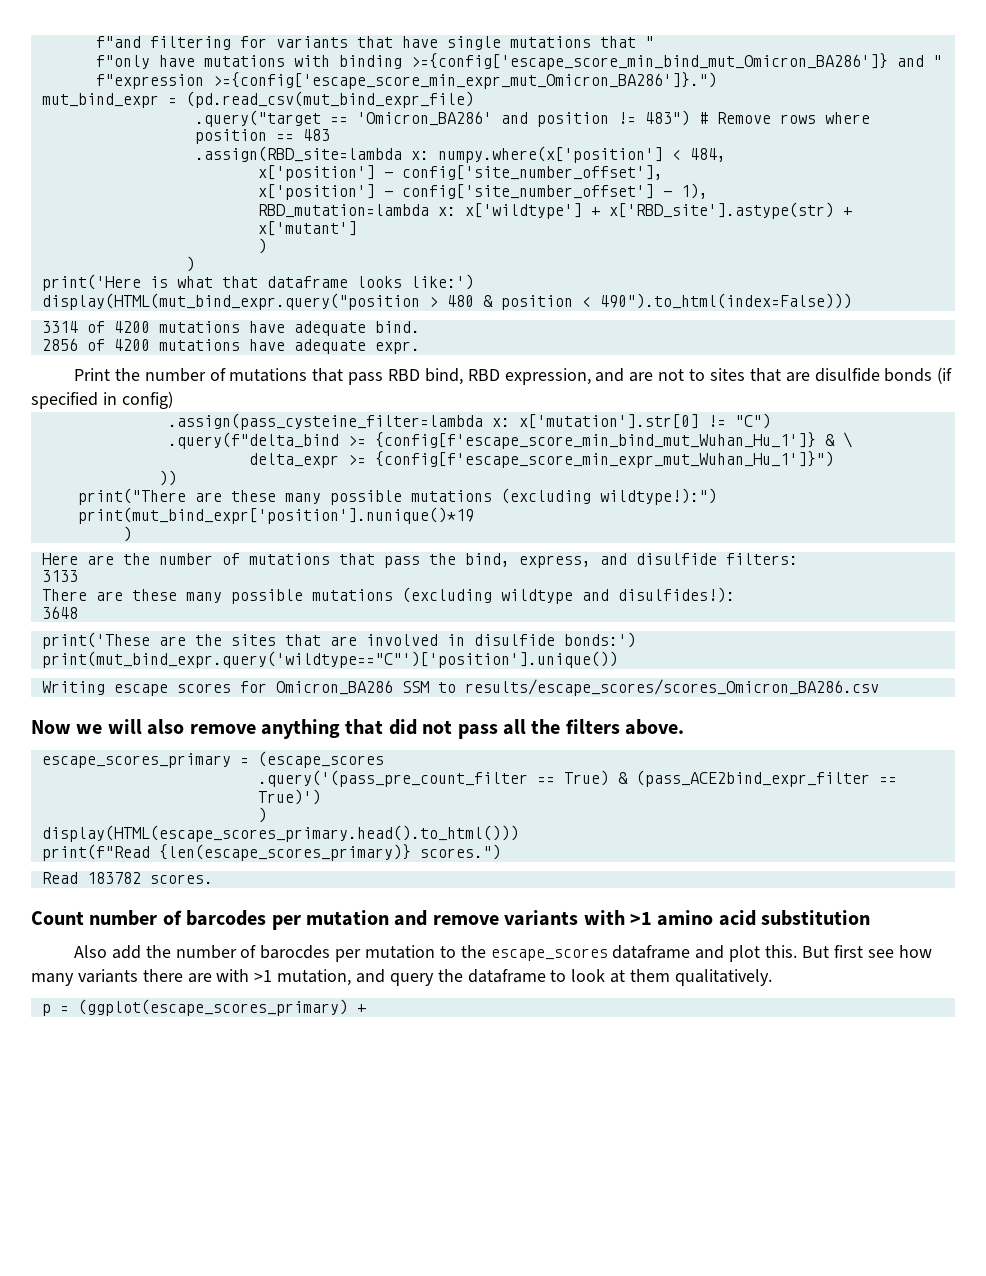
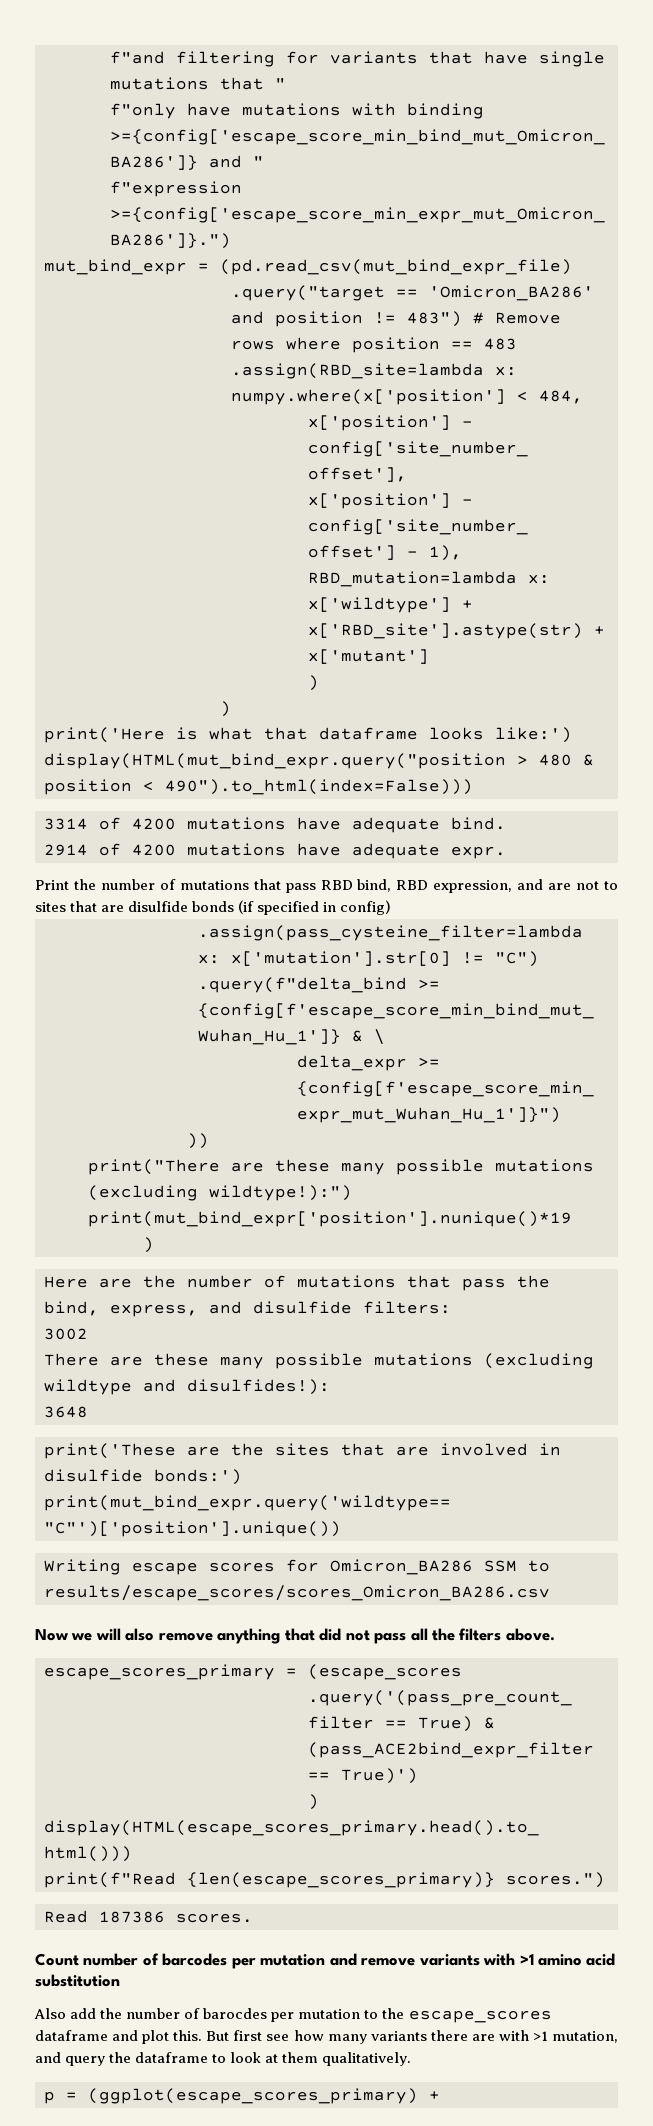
- 2856 of 4200 mutations have adequate expr.
+ 2914 of 4200 mutations have adequate expr.
- 3133
+ 3002
- Read 183782 scores.
+ Read 187386 scores.

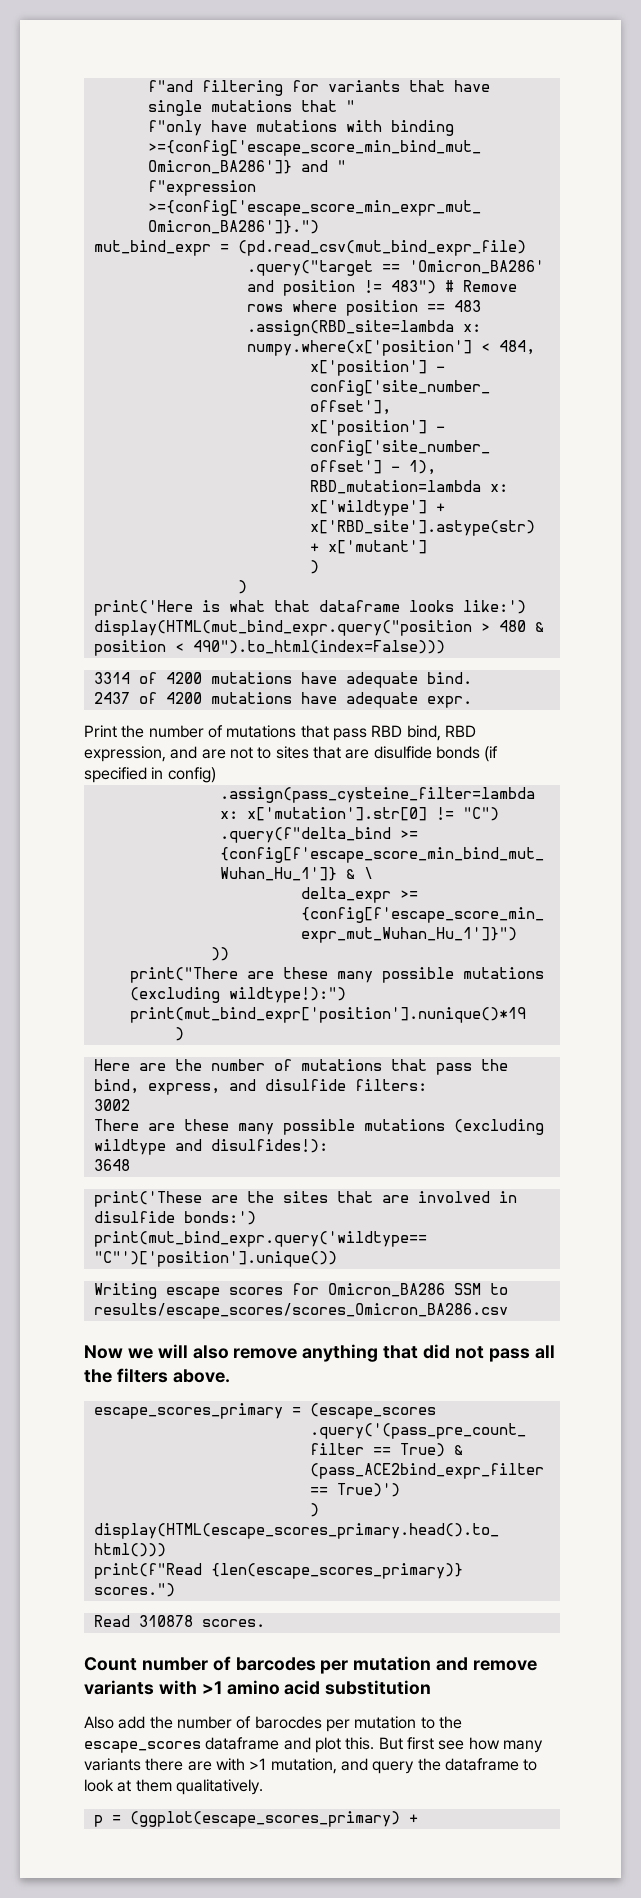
- 2914 of 4200 mutations have adequate expr.
+ 2437 of 4200 mutations have adequate expr.
- Read 187386 scores.
+ Read 310878 scores.

